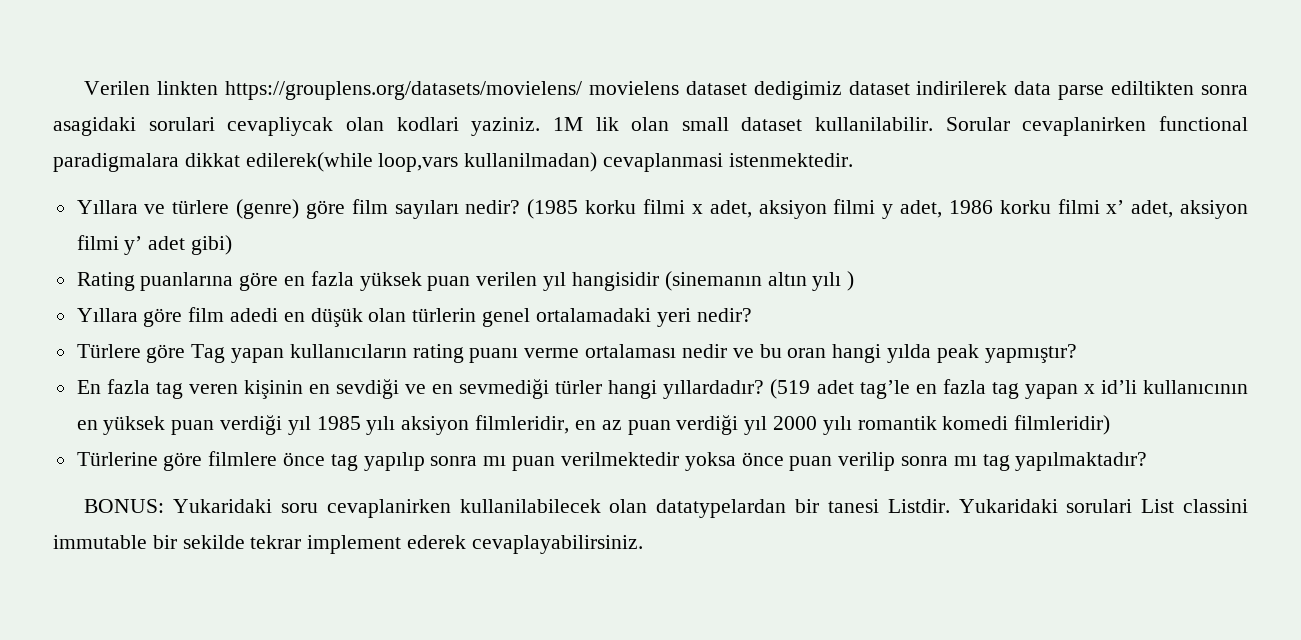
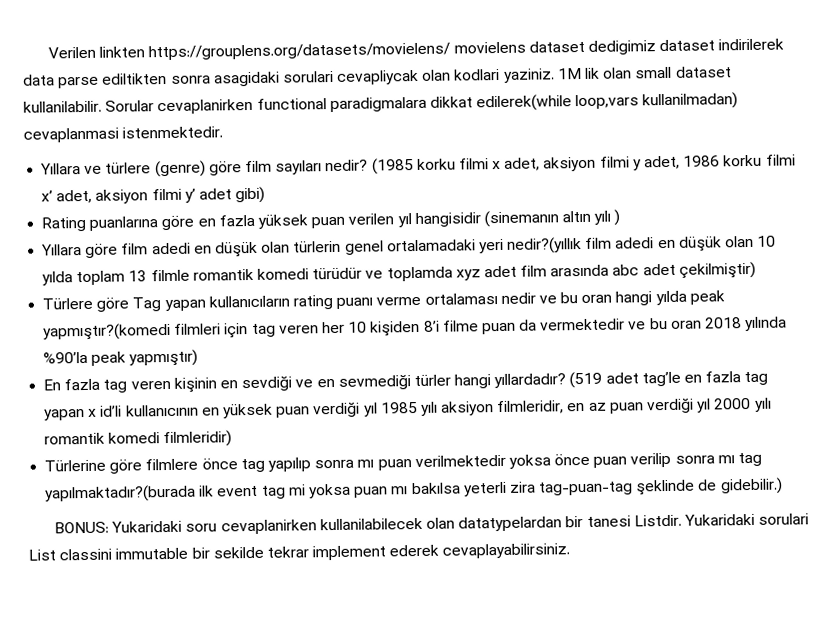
- Yıllara göre film adedi en düşük olan türlerin genel ortalamadaki yeri nedir?
+ Yıllara göre film adedi en düşük olan türlerin genel ortalamadaki yeri nedir?(yıllık film adedi en düşük olan 10 yılda toplam 13 filmle romantik komedi türüdür ve toplamda xyz adet film arasında abc adet çekilmiştir)
- Türlere göre Tag yapan kullanıcıların rating puanı verme ortalaması nedir ve bu oran hangi yılda peak yapmıştır?
+ Türlere göre Tag yapan kullanıcıların rating puanı verme ortalaması nedir ve bu oran hangi yılda peak yapmıştır?(komedi filmleri için tag veren her 10 kişiden 8’i filme puan da vermektedir ve bu oran 2018 yılında %90’la peak yapmıştır)
- Türlerine göre filmlere önce tag yapılıp sonra mı puan verilmektedir yoksa önce puan verilip sonra mı tag yapılmaktadır?
+ Türlerine göre filmlere önce tag yapılıp sonra mı puan verilmektedir yoksa önce puan verilip sonra mı tag yapılmaktadır?(burada ilk event tag mi yoksa puan mı bakılsa yeterli zira tag-puan-tag şeklinde de gidebilir.)

